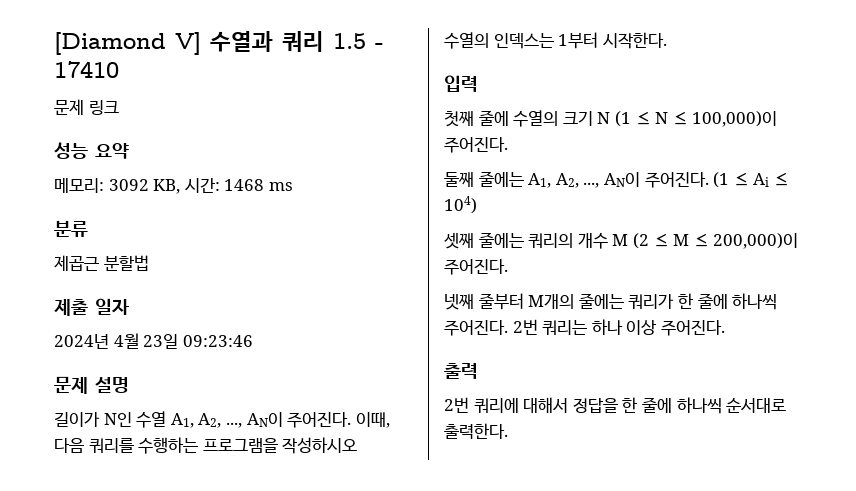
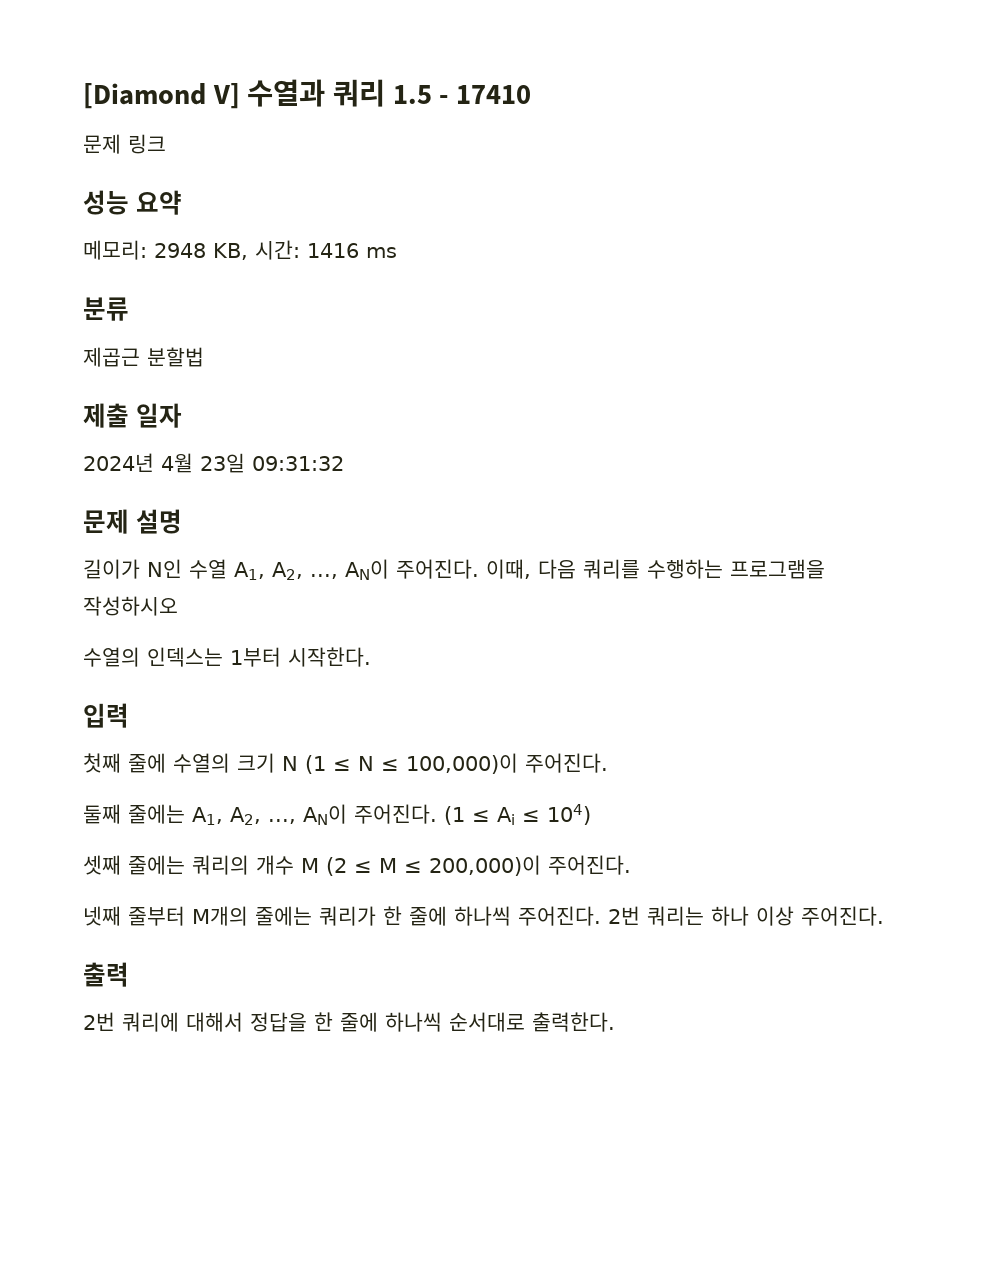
- 메모리: 3092 KB, 시간: 1468 ms
+ 메모리: 2948 KB, 시간: 1416 ms
- 2024년 4월 23일 09:23:46
+ 2024년 4월 23일 09:31:32

